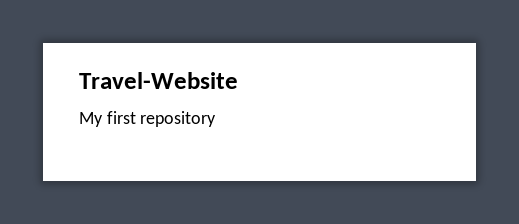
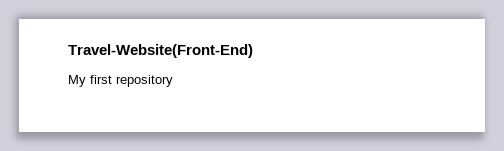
- Travel-Website
+ Travel-Website(Front-End)

